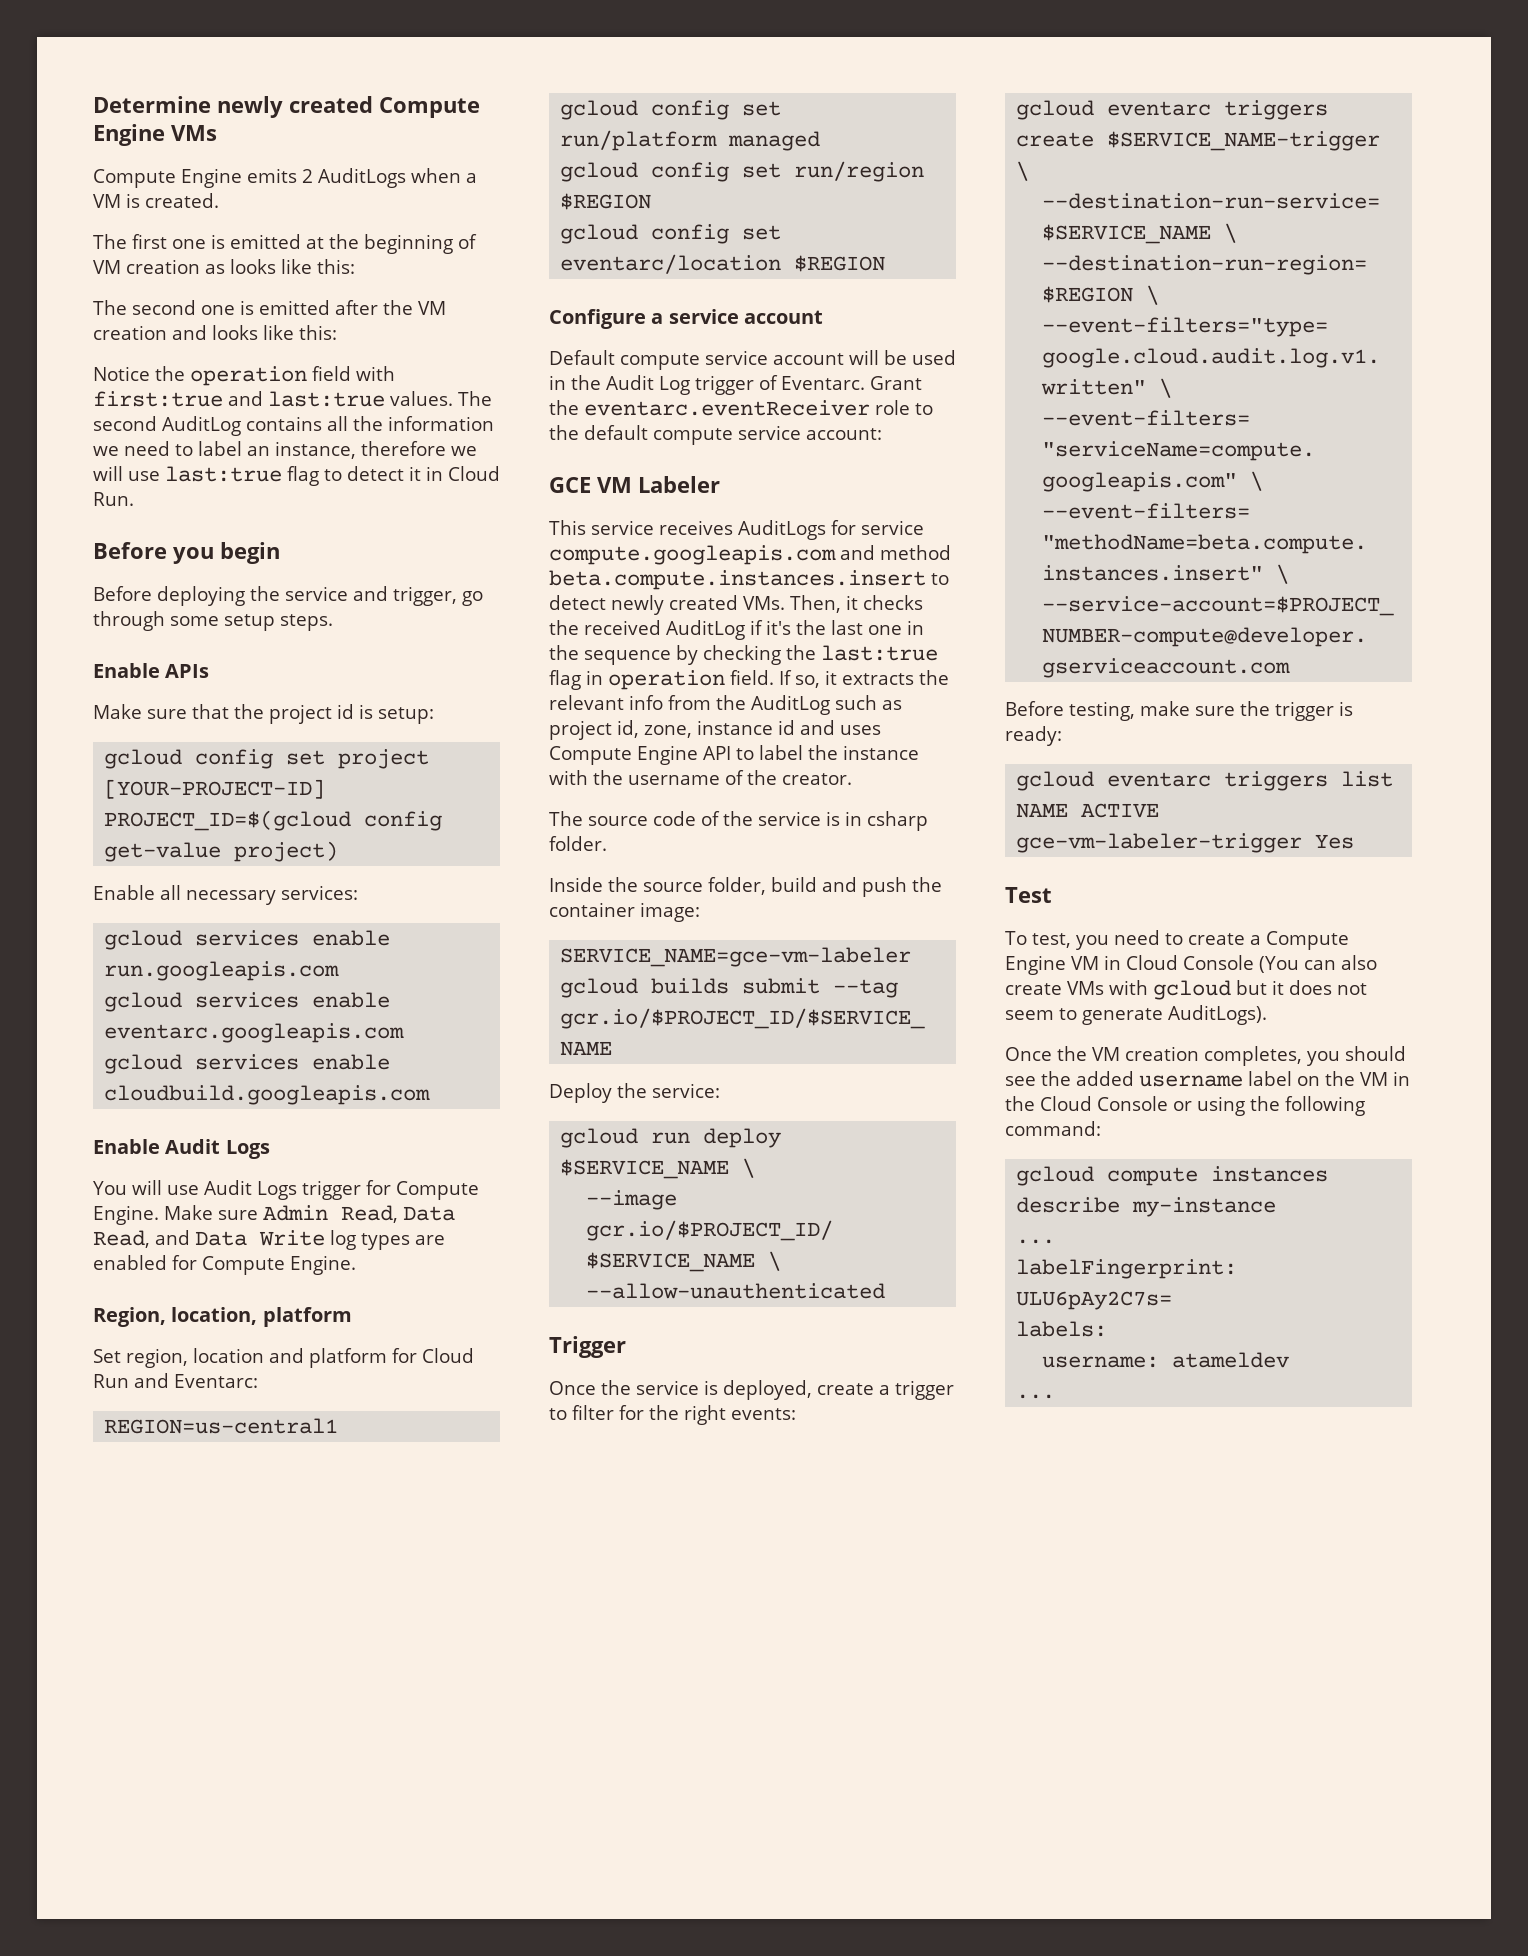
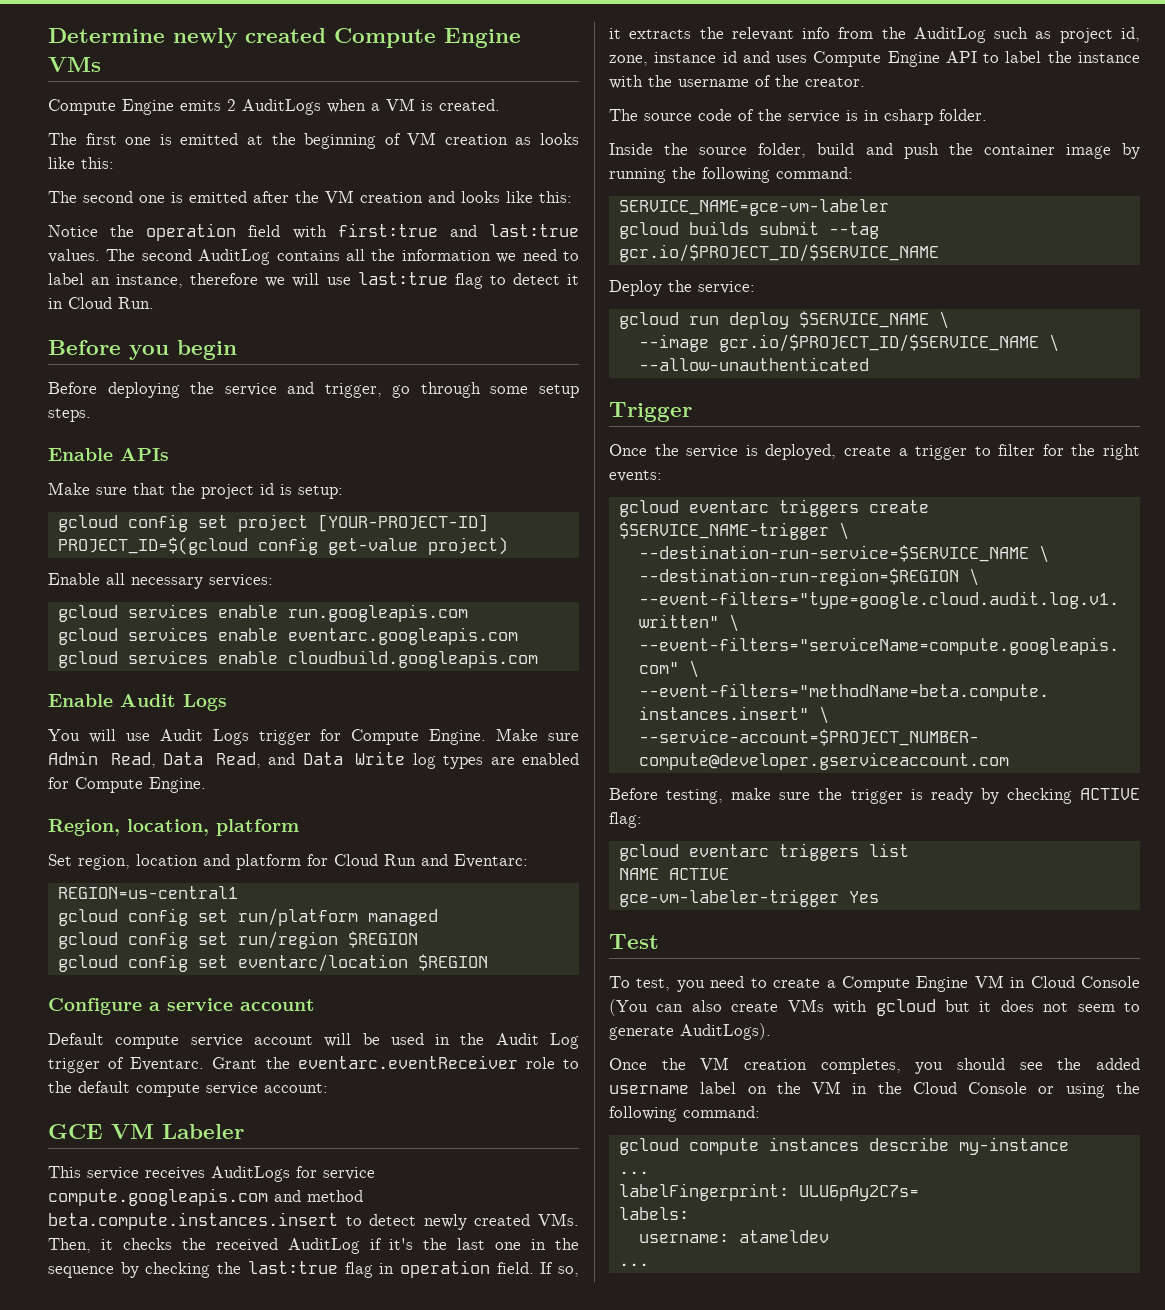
- Inside the source folder, build and push the container image:
+ Inside the source folder, build and push the container image by running the following command:
- Before testing, make sure the trigger is ready:
+ Before testing, make sure the trigger is ready by checking ACTIVE flag:

